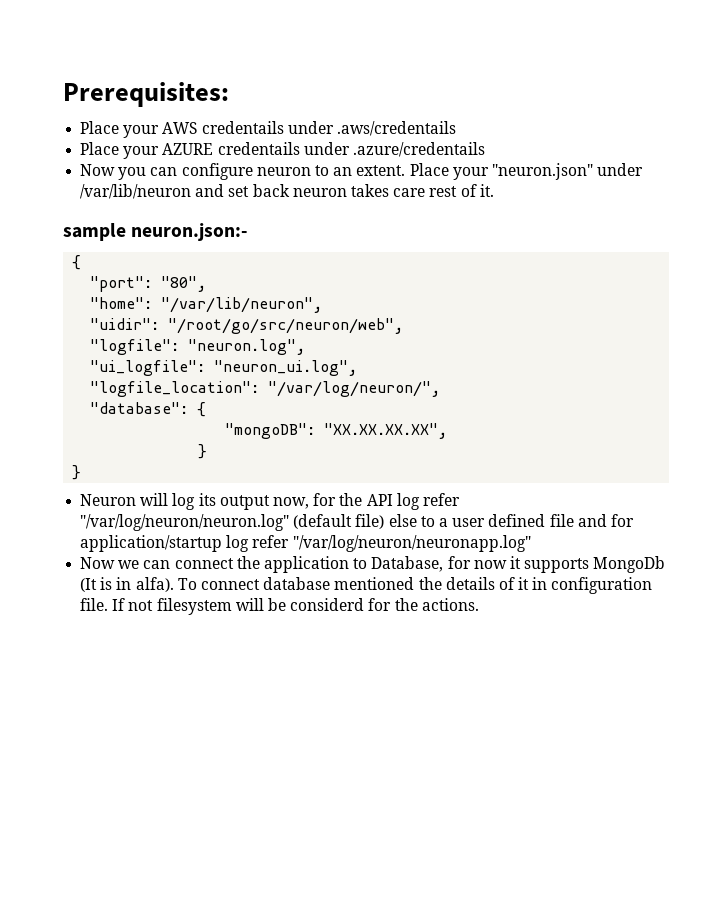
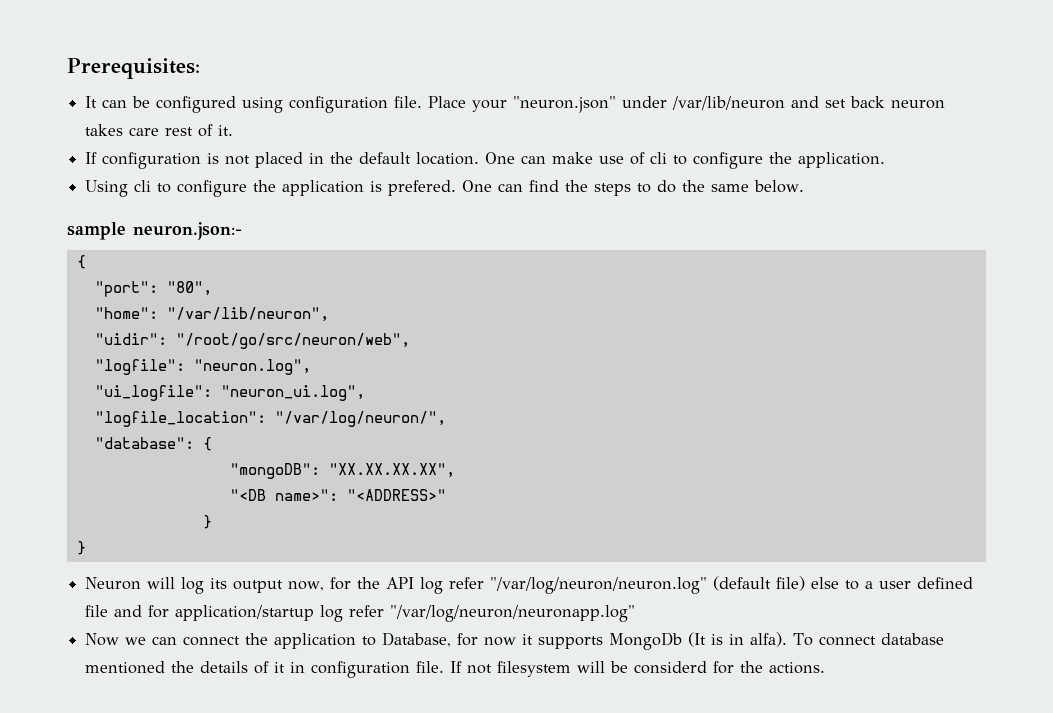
- Place your AWS credentails under .aws/credentails
- Place your AZURE credentails under .azure/credentails
- Now you can configure neuron to an extent.
+ It can be configured using configuration file.
+ If configuration is not placed in the default location. One can make use of cli to configure the application.
+ Using cli to configure the application is prefered. One can find the steps to do the same below.
+ "<DB name>": "<ADDRESS>"

